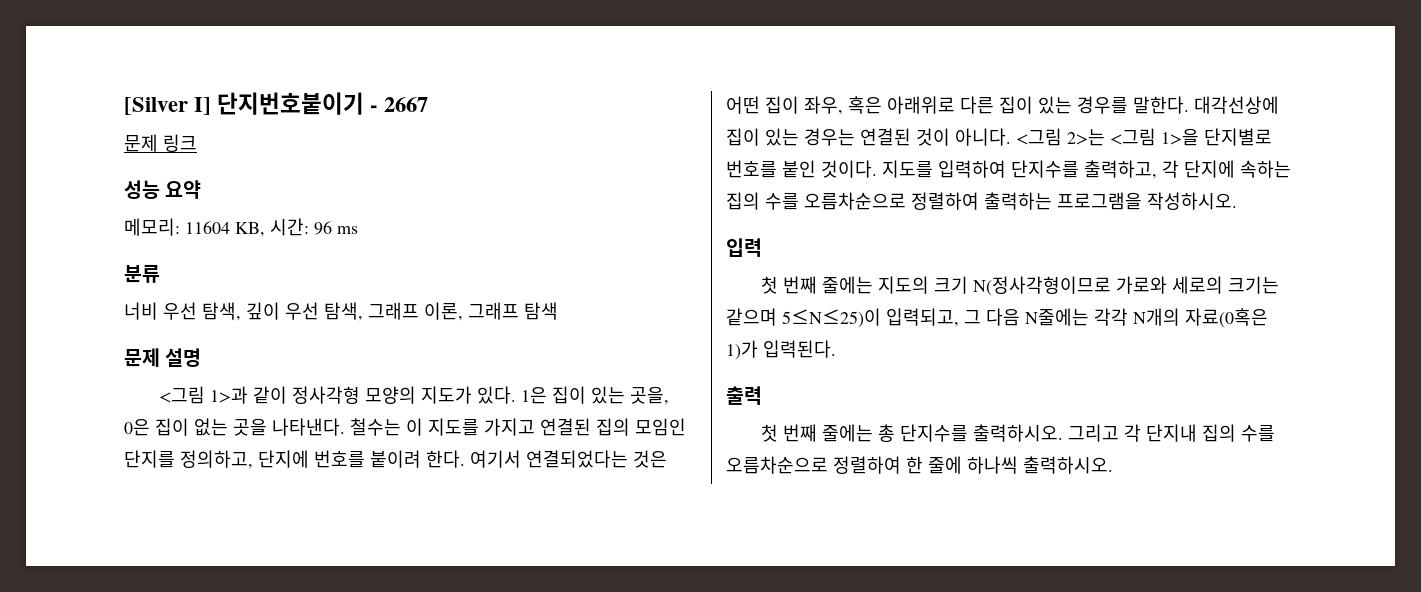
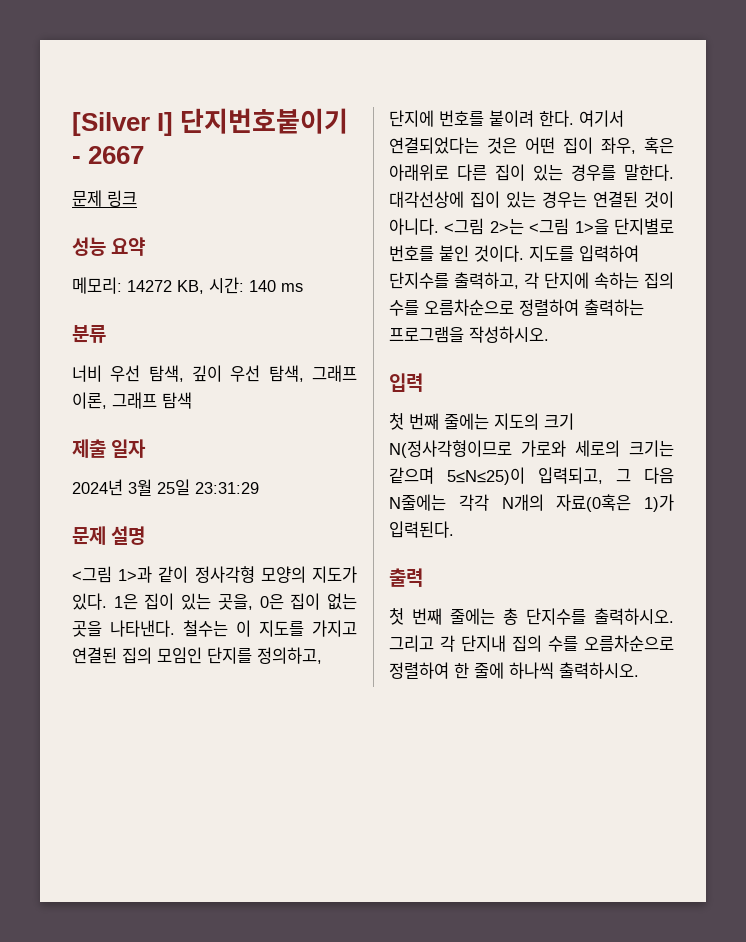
- 메모리: 11604 KB, 시간: 96 ms
+ 메모리: 14272 KB, 시간: 140 ms
+ 제출 일자
+ 2024년 3월 25일 23:31:29

